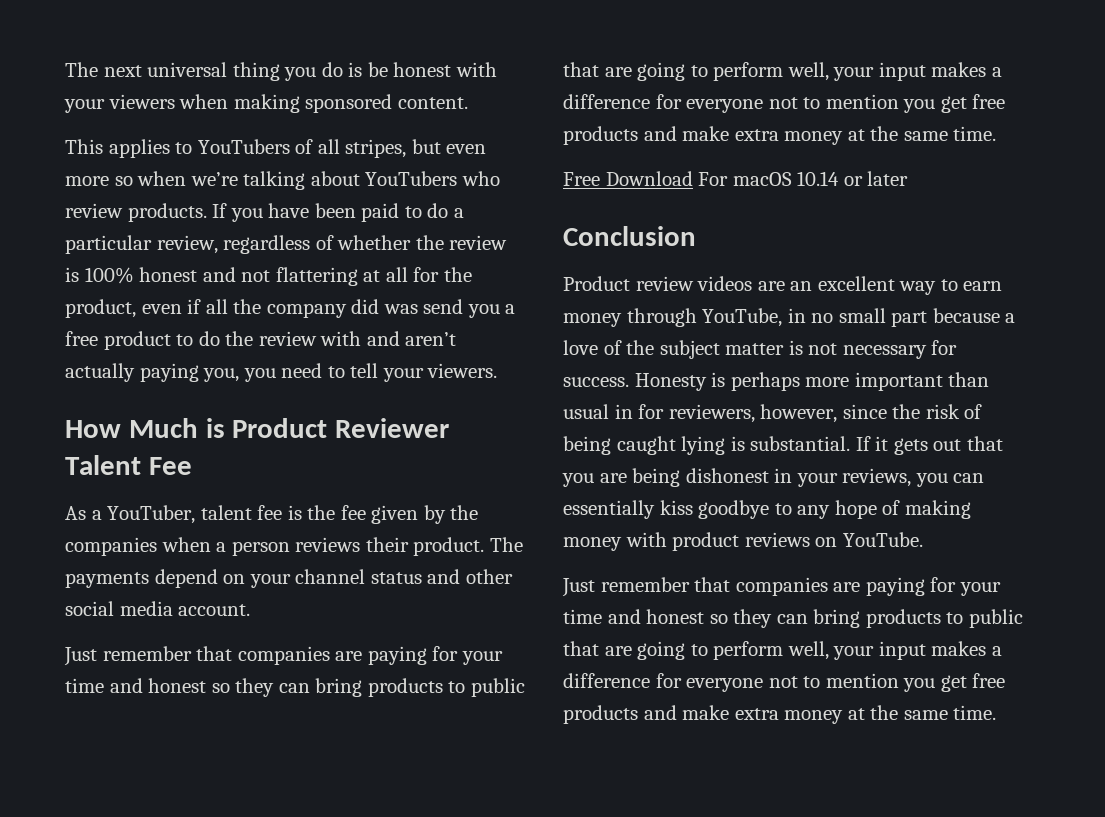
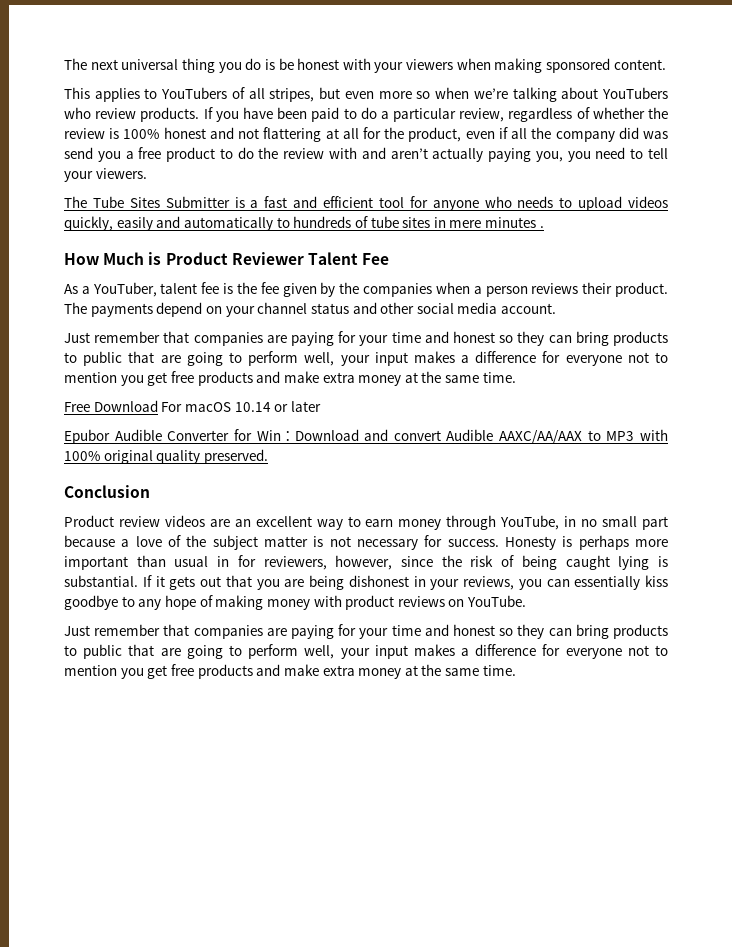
+ The Tube Sites Submitter is a fast and efficient tool for anyone who needs to upload videos quickly, easily and automatically to hundreds of tube sites in mere minutes .
+ Epubor Audible Converter for Win：Download and convert Audible AAXC/AA/AAX to MP3 with 100% original quality preserved.

